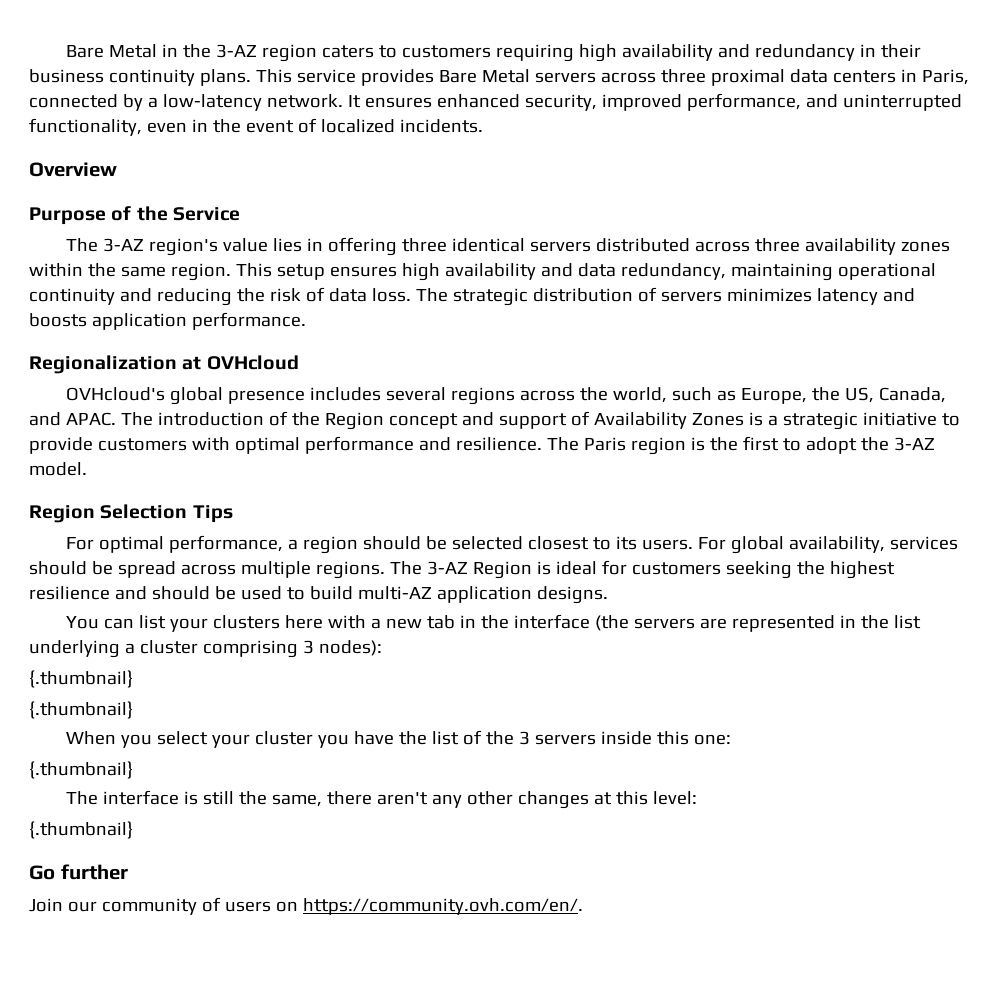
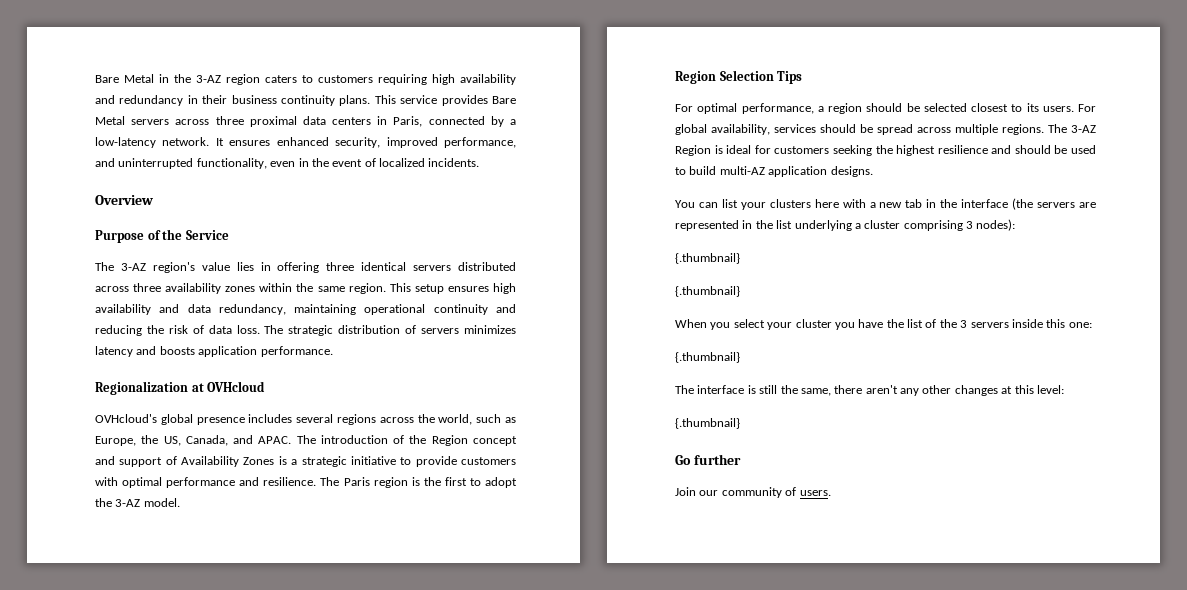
- Join our community of users on https://community.ovh.com/en/.
+ Join our community of users.

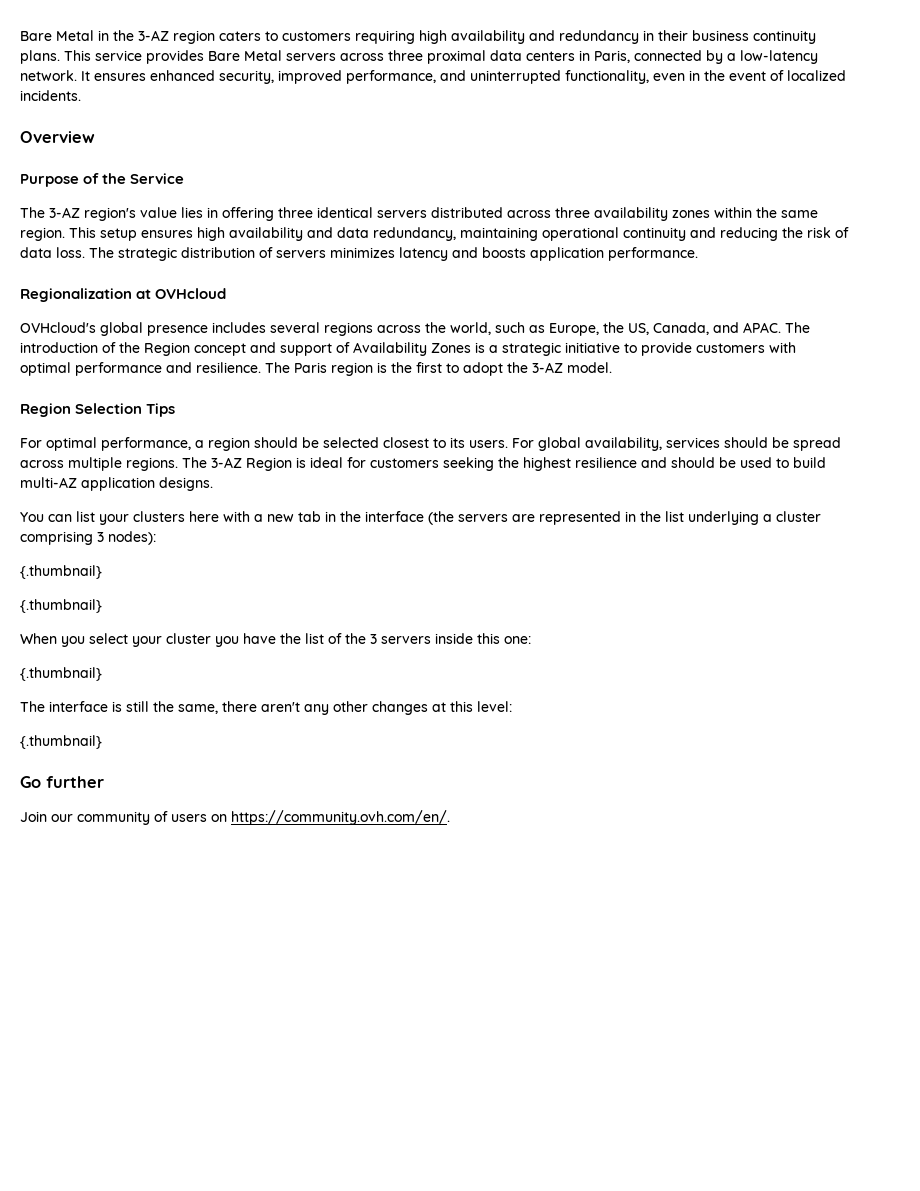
- Join our community of users.
+ Join our community of users on https://community.ovh.com/en/.

